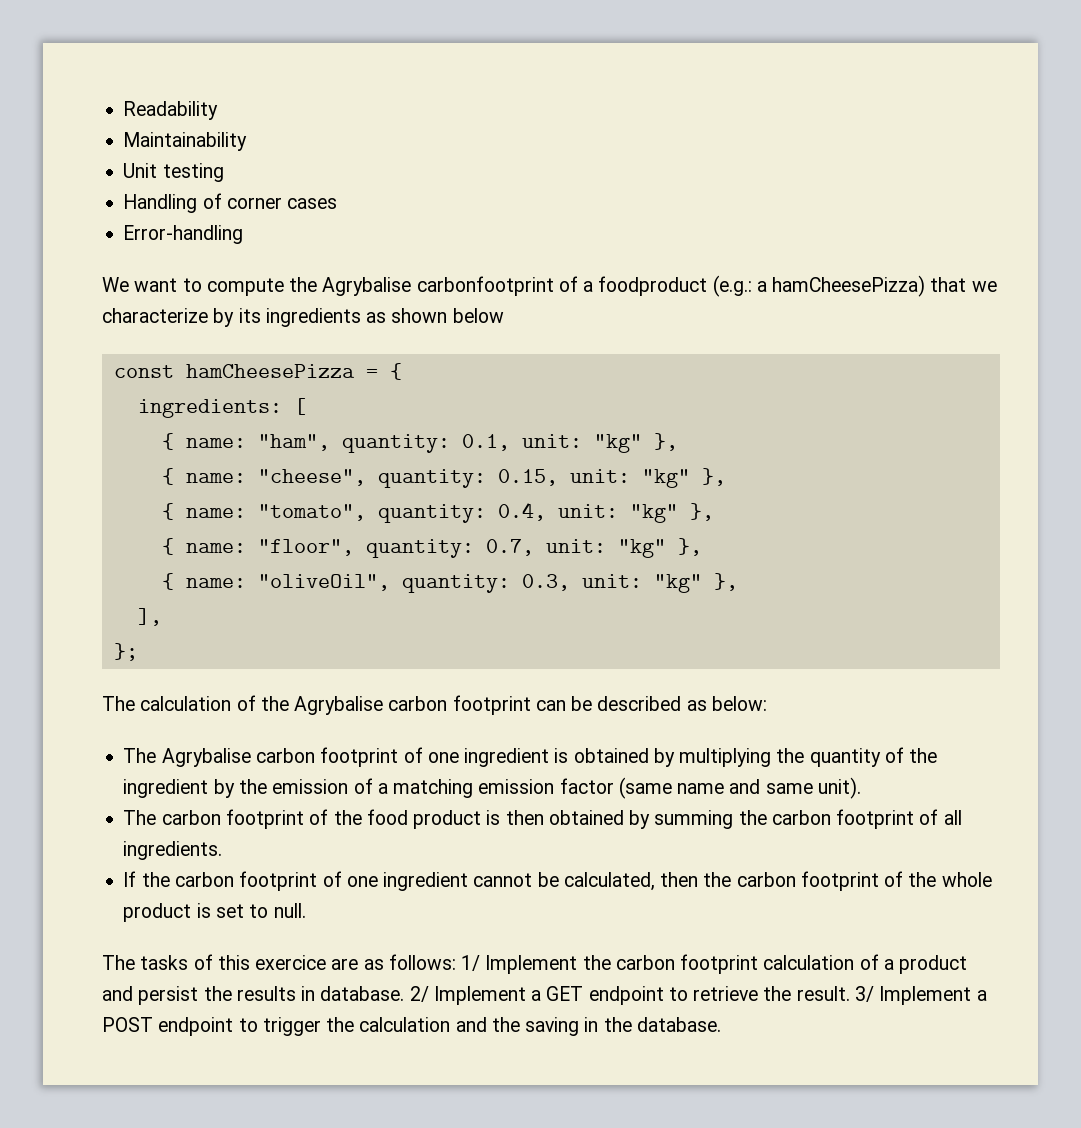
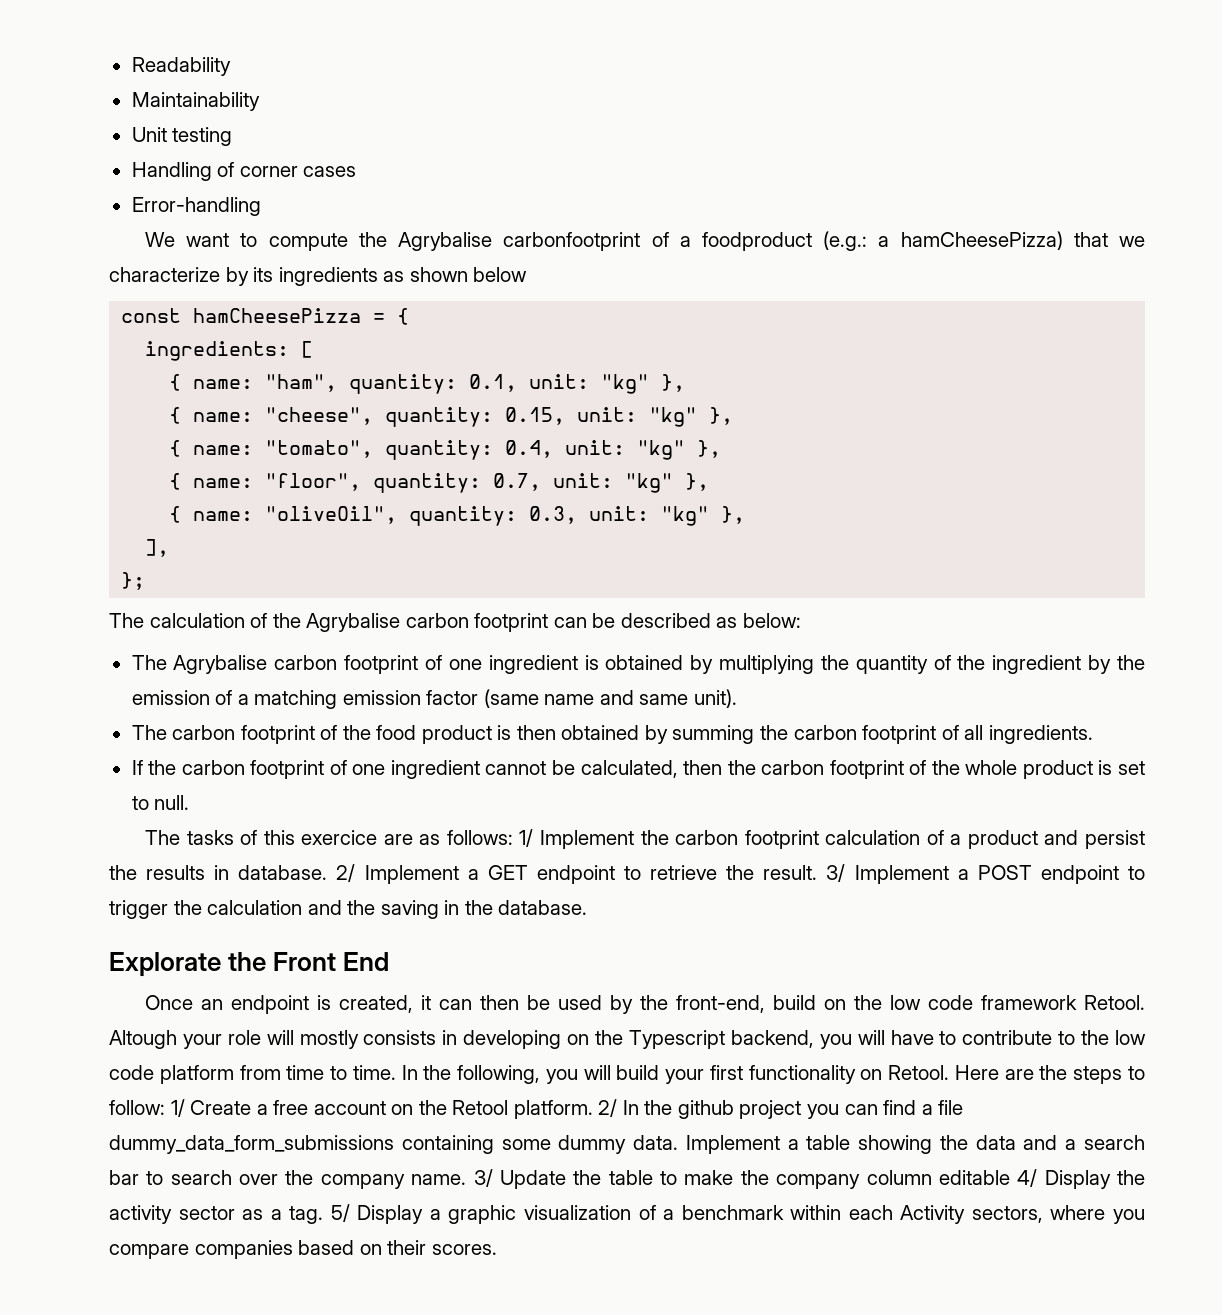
+ Explorate the Front End
+ Once an endpoint is created, it can then be used by the front-end, build on the low code framework Retool. Altough your role will mostly consists in developing on the Typescript backend, you will have to contribute to the low code platform from time to time. In the following, you will build your first functionality on Retool. Here are the steps to follow: 1/ Create a free account on the Retool platform. 2/ In the github project you can find a file dummy_data_form_submissions containing some dummy data. Implement a table showing the data and a search bar to search over the company name. 3/ Update the table to make the company column editable 4/ Display the activity sector as a tag. 5/ Display a graphic visualization of a benchmark within each Activity sectors, where you compare companies based on their scores.

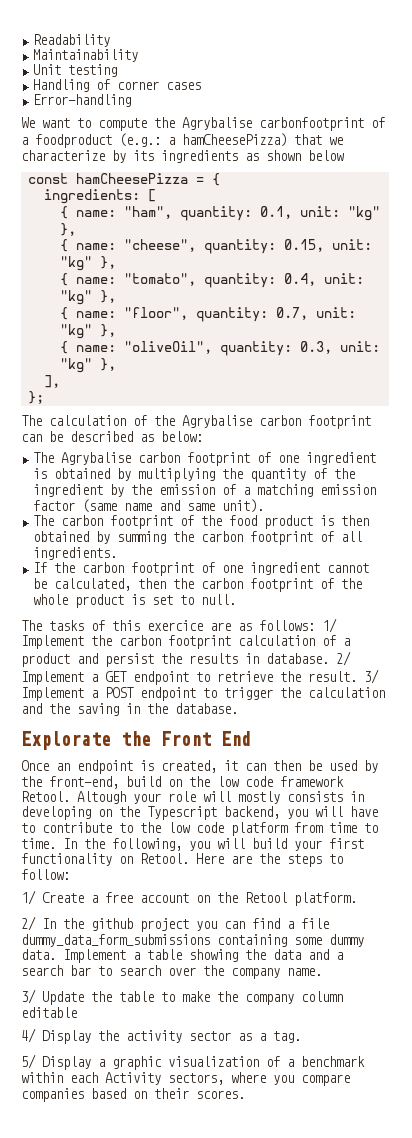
- Here are the steps to follow: 1/ Create a free account on the Retool platform. 2/ In the github project you can find a file dummy_data_form_submissions containing some dummy data.
+ Here are the steps to follow:
+ 1/ Create a free account on the Retool platform.
+ 2/ In the github project you can find a file dummy_data_form_submissions containing some dummy data.
- Implement a table showing the data and a search bar to search over the company name. 3/ Update the table to make the company column editable 4/ Display the activity sector as a tag. 5/ Display a graphic visualization of a benchmark within each Activity sectors, where you compare companies based on their scores.
+ Implement a table showing the data and a search bar to search over the company name.
+ 3/ Update the table to make the company column editable
+ 4/ Display the activity sector as a tag.
+ 5/ Display a graphic visualization of a benchmark within each Activity sectors, where you compare companies based on their scores.

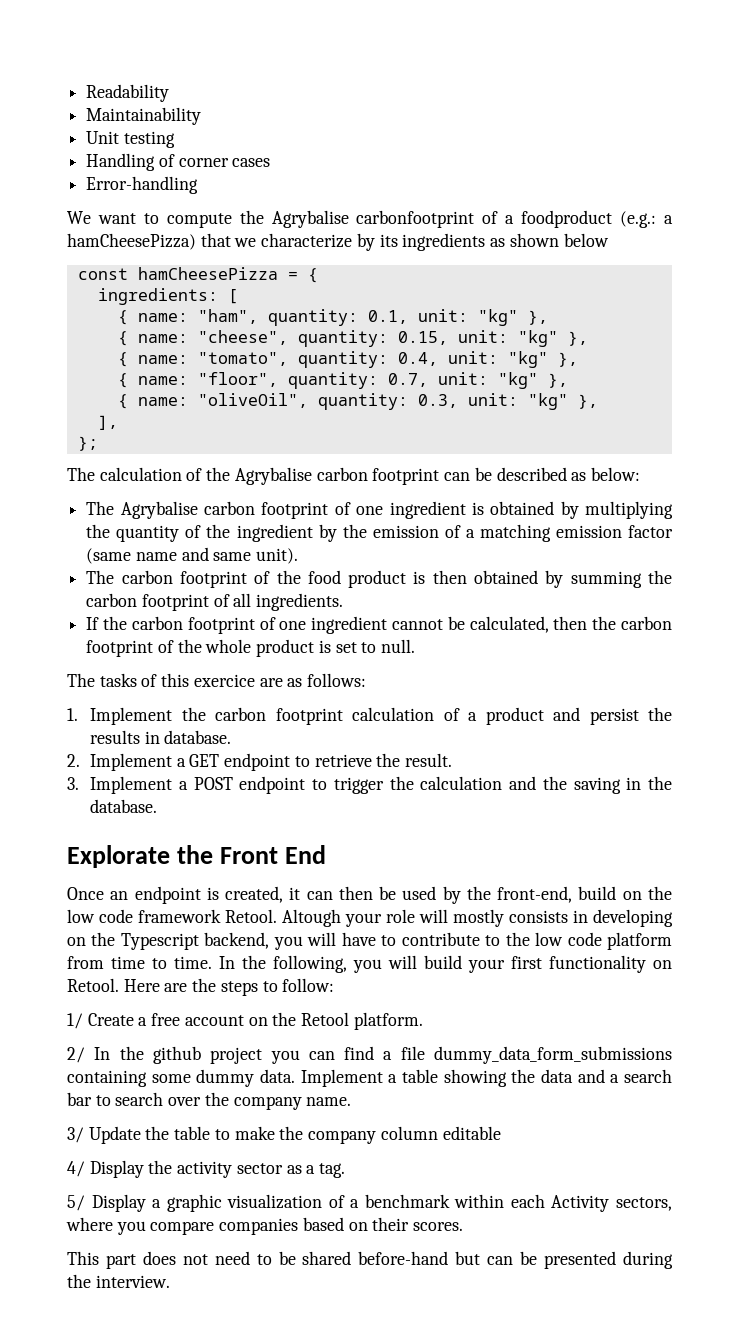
- The tasks of this exercice are as follows: 1/ Implement the carbon footprint calculation of a product and persist the results in database. 2/ Implement a GET endpoint to retrieve the result. 3/ Implement a POST endpoint to trigger the calculation and the saving in the database.
+ The tasks of this exercice are as follows:
+ 1. Implement the carbon footprint calculation of a product and persist the results in database.
+ 2. Implement a GET endpoint to retrieve the result.
+ 3. Implement a POST endpoint to trigger the calculation and the saving in the database.
+ This part does not need to be shared before-hand but can be presented during the interview.

